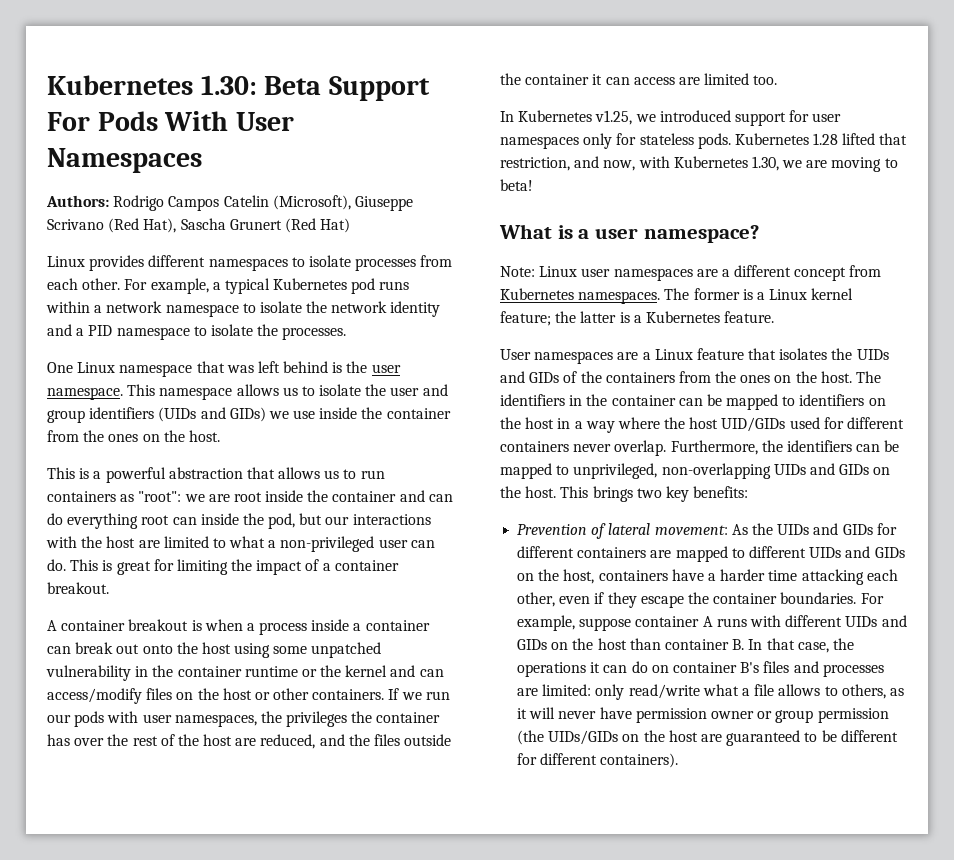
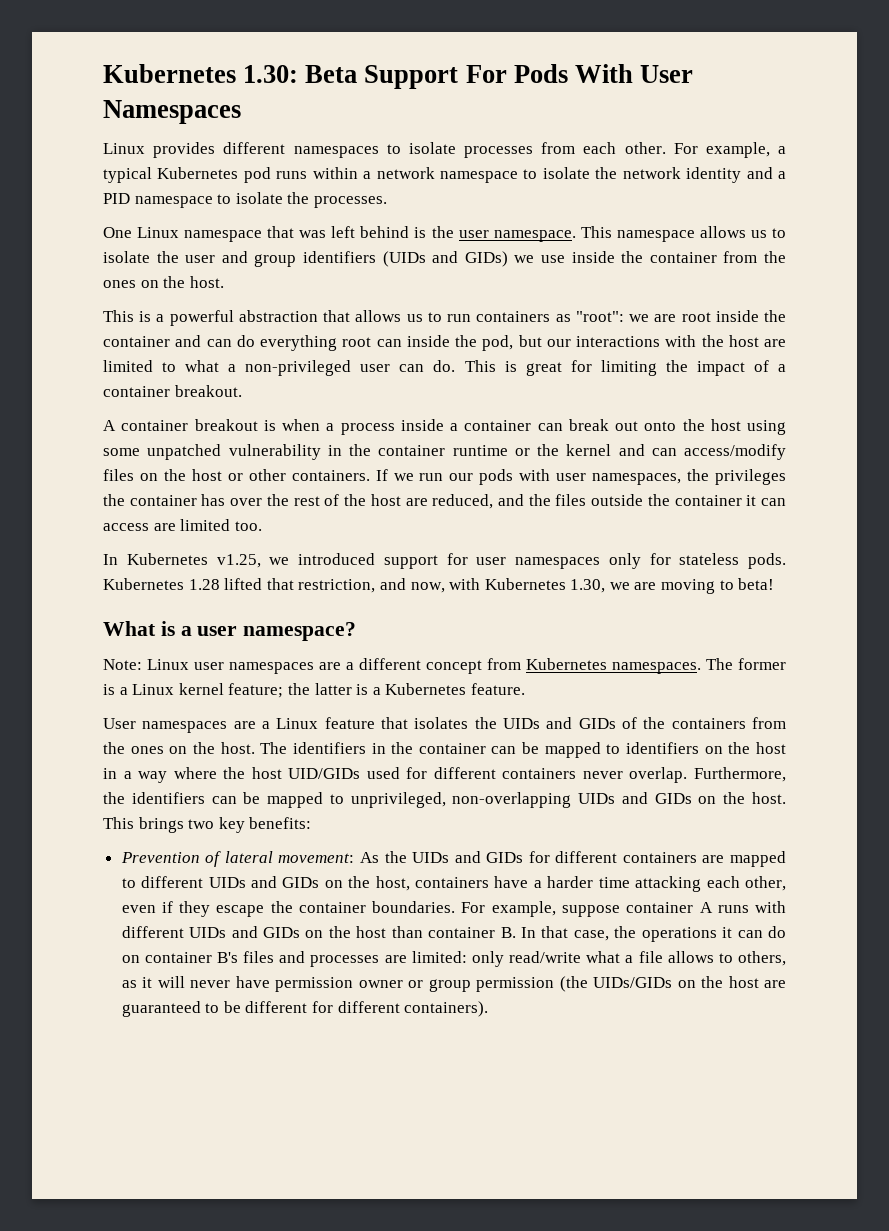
- Authors: Rodrigo Campos Catelin (Microsoft), Giuseppe Scrivano (Red Hat), Sascha Grunert (Red Hat)

